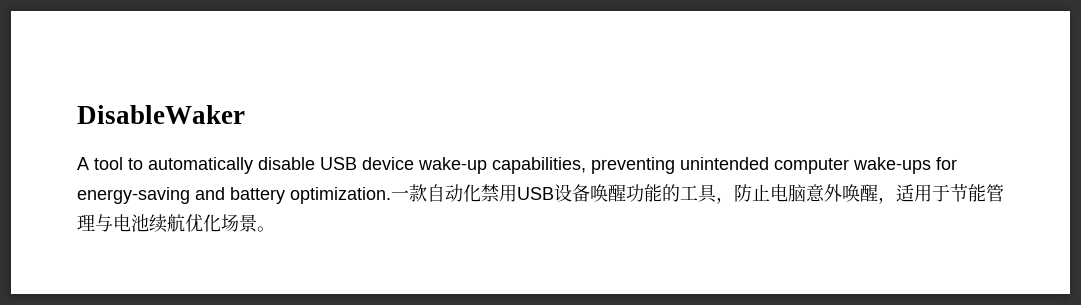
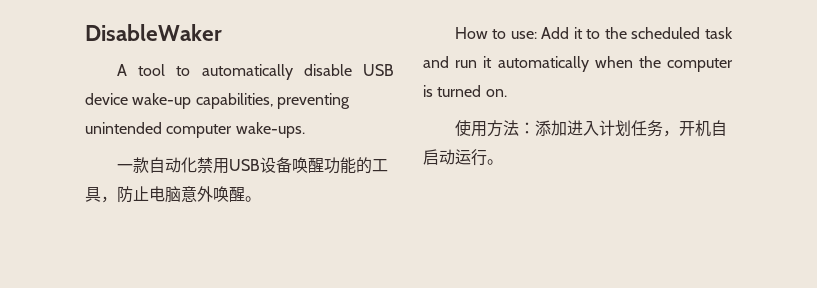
- A tool to automatically disable USB device wake-up capabilities, preventing unintended computer wake-ups for energy-saving and battery optimization.一款自动化禁用USB设备唤醒功能的工具，防止电脑意外唤醒，适用于节能管理与电池续航优化场景。
+ A tool to automatically disable USB device wake-up capabilities, preventing unintended computer wake-ups.
+ 一款自动化禁用USB设备唤醒功能的工具，防止电脑意外唤醒。
+ How to use: Add it to the scheduled task and run it automatically when the computer is turned on.
+ 使用方法：添加进入计划任务，开机自启动运行。

